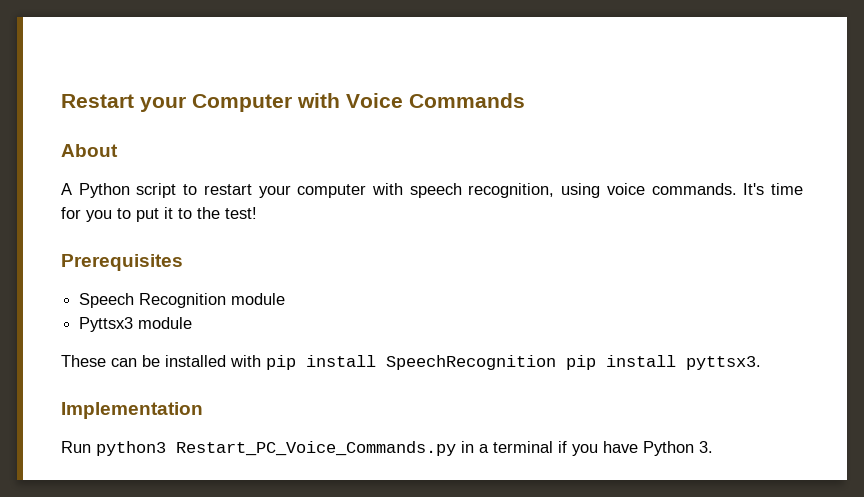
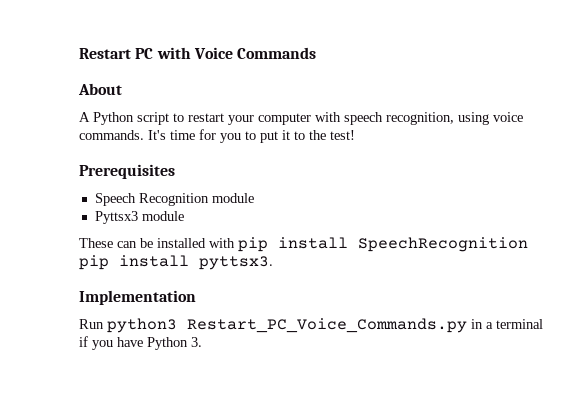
- Restart your Computer with Voice Commands
+ Restart PC with Voice Commands

